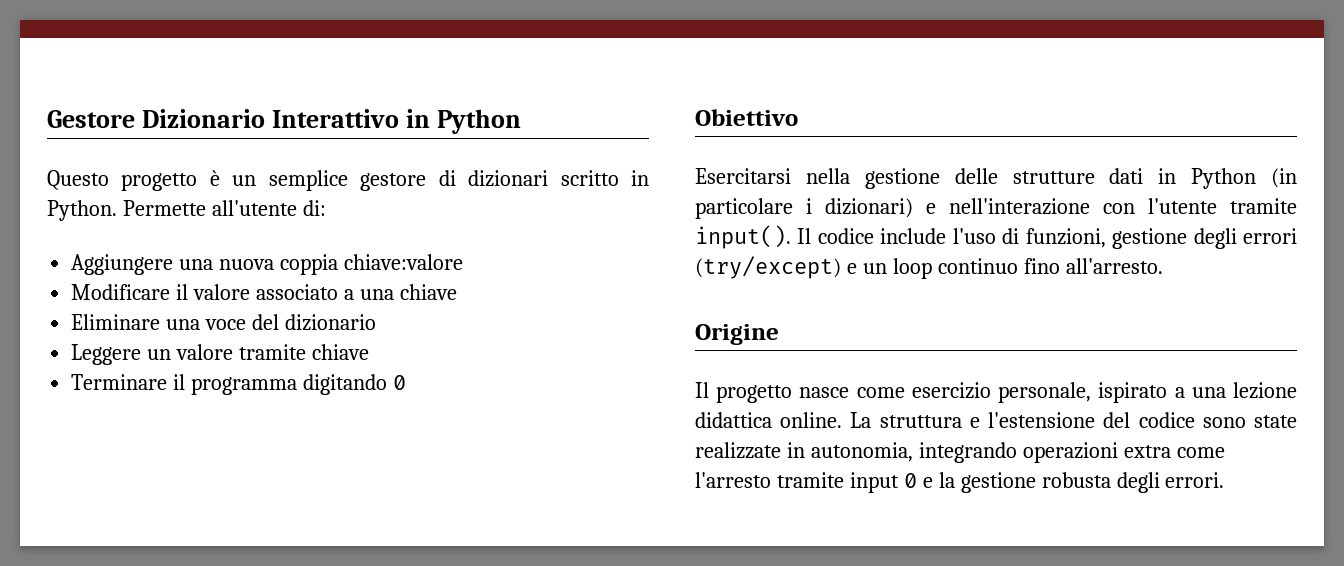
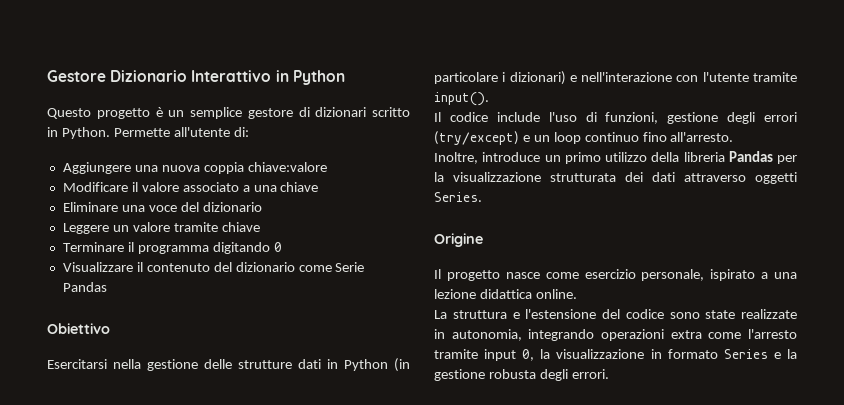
+ Visualizzare il contenuto del dizionario come Serie Pandas
- Esercitarsi nella gestione delle strutture dati in Python (in particolare i dizionari) e nell'interazione con l'utente tramite input(). Il codice include l'uso di funzioni, gestione degli errori (try/except) e un loop continuo fino all'arresto.
+ Esercitarsi nella gestione delle strutture dati in Python (in particolare i dizionari) e nell'interazione con l'utente tramite input().
+ Il codice include l'uso di funzioni, gestione degli errori (try/except) e un loop continuo fino all'arresto.
+ Inoltre, introduce un primo utilizzo della libreria Pandas per la visualizzazione strutturata dei dati attraverso oggetti Series.
- Il progetto nasce come esercizio personale, ispirato a una lezione didattica online. La struttura e l'estensione del codice sono state realizzate in autonomia, integrando operazioni extra come l'arresto tramite input 0 e la gestione robusta degli errori.
+ Il progetto nasce come esercizio personale, ispirato a una lezione didattica online.
+ La struttura e l'estensione del codice sono state realizzate in autonomia, integrando operazioni extra come l'arresto tramite input 0, la visualizzazione in formato Series e la gestione robusta degli errori.

